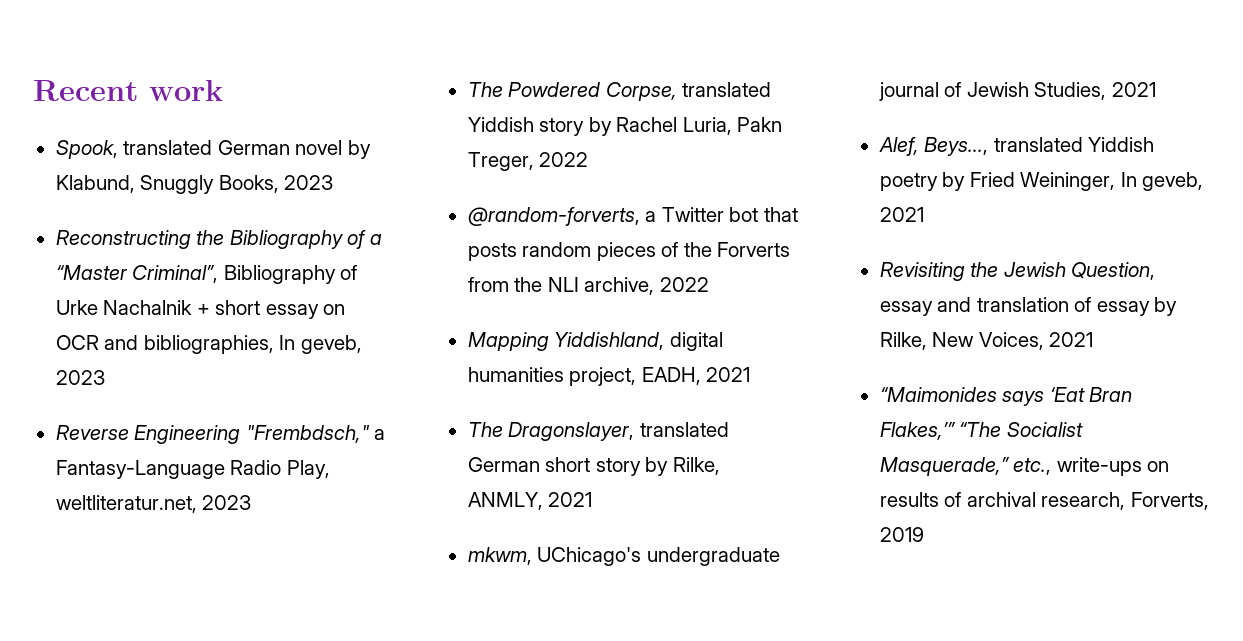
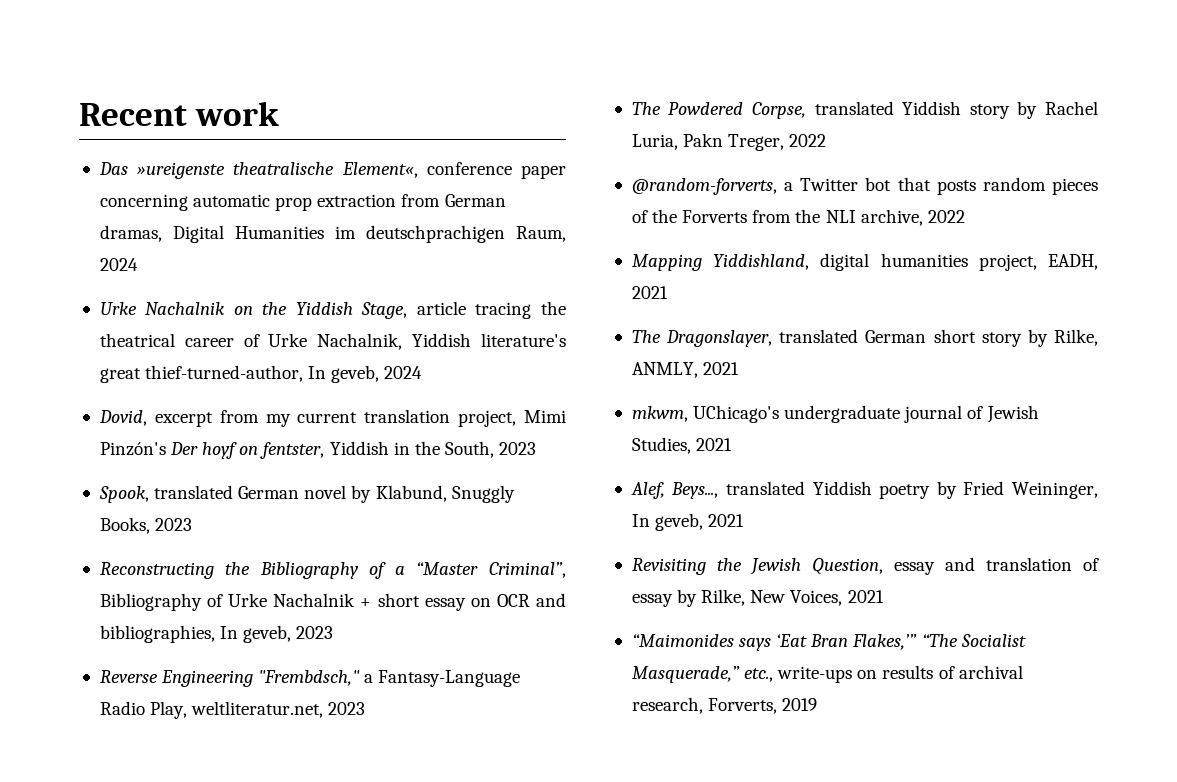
+ Das »ureigenste theatralische Element«, conference paper concerning automatic prop extraction from German dramas, Digital Humanities im deutschprachigen Raum, 2024
+ Urke Nachalnik on the Yiddish Stage, article tracing the theatrical career of Urke Nachalnik, Yiddish literature's great thief-turned-author, In geveb, 2024
+ Dovid, excerpt from my current translation project, Mimi Pinzón's Der hoyf on fentster, Yiddish in the South, 2023

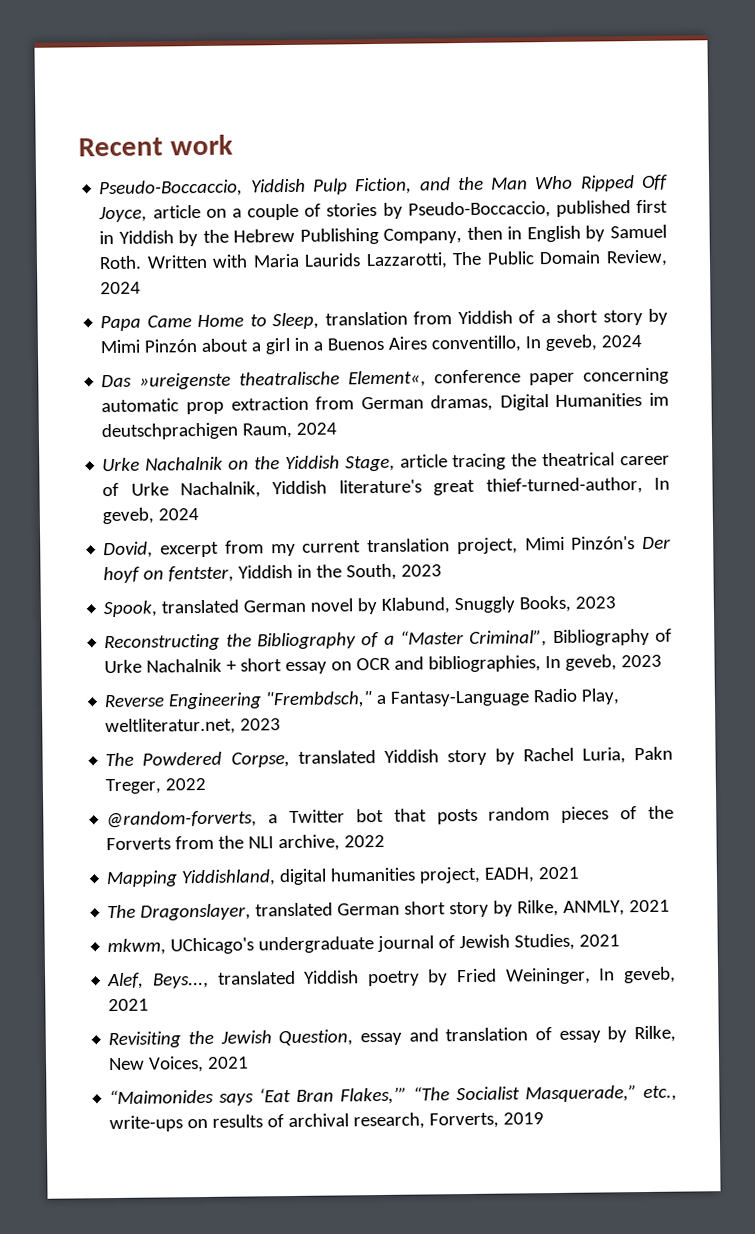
+ Pseudo-Boccaccio, Yiddish Pulp Fiction, and the Man Who Ripped Off Joyce, article on a couple of stories by Pseudo-Boccaccio, published first in Yiddish by the Hebrew Publishing Company, then in English by Samuel Roth. Written with Maria Laurids Lazzarotti, The Public Domain Review, 2024
+ Papa Came Home to Sleep, translation from Yiddish of a short story by Mimi Pinzón about a girl in a Buenos Aires conventillo, In geveb, 2024

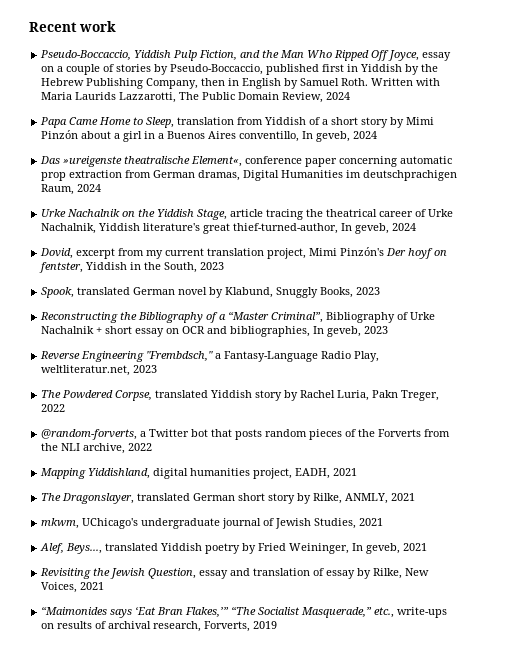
- Pseudo-Boccaccio, Yiddish Pulp Fiction, and the Man Who Ripped Off Joyce, article on a couple of stories by Pseudo-Boccaccio, published first in Yiddish by the Hebrew Publishing Company, then in English by Samuel Roth.
+ Pseudo-Boccaccio, Yiddish Pulp Fiction, and the Man Who Ripped Off Joyce, essay on a couple of stories by Pseudo-Boccaccio, published first in Yiddish by the Hebrew Publishing Company, then in English by Samuel Roth.

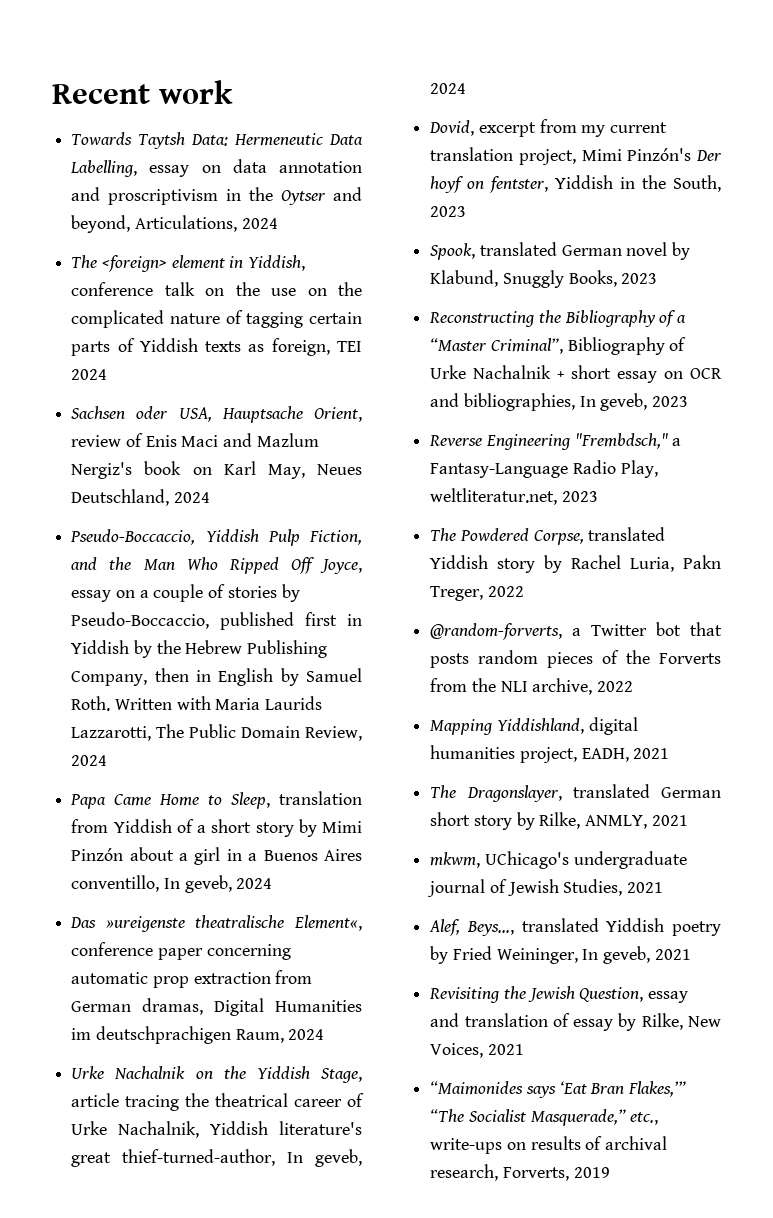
+ Towards Taytsh Data: Hermeneutic Data Labelling, essay on data annotation and proscriptivism in the Oytser and beyond, Articulations, 2024
+ The <foreign> element in Yiddish, conference talk on the use on the complicated nature of tagging certain parts of Yiddish texts as foreign, TEI 2024
+ Sachsen oder USA, Hauptsache Orient, review of Enis Maci and Mazlum Nergiz's book on Karl May, Neues Deutschland, 2024

